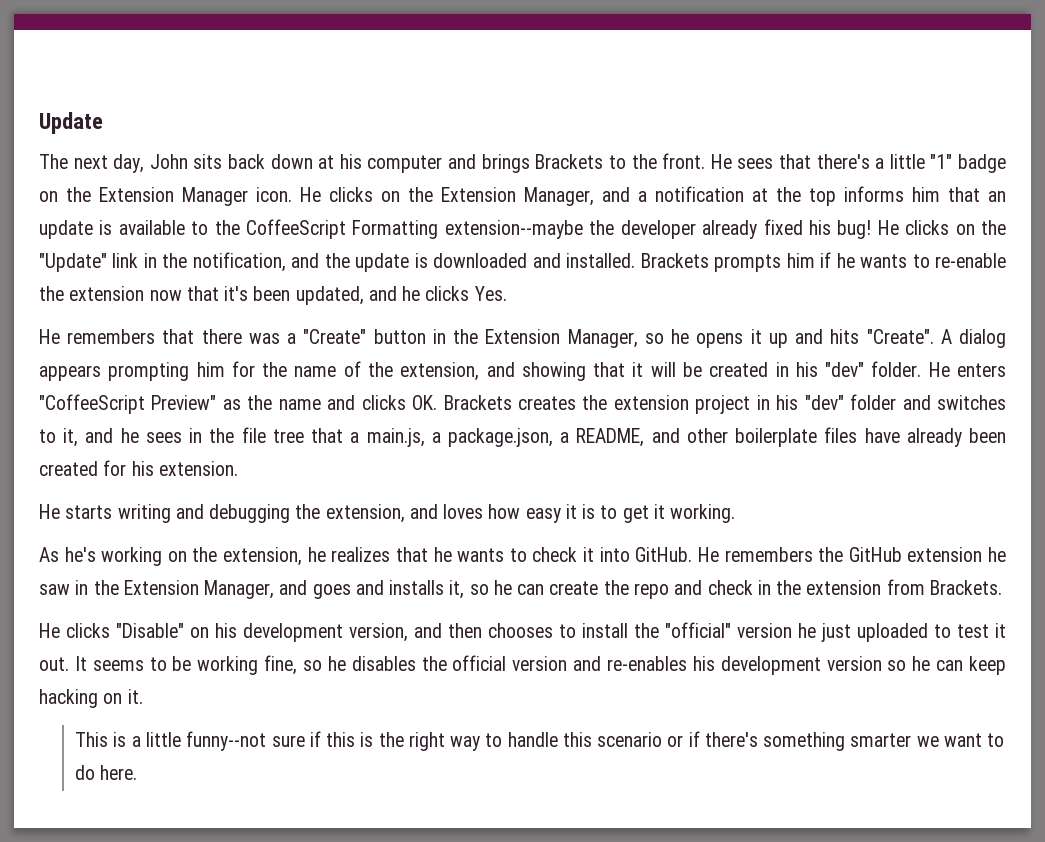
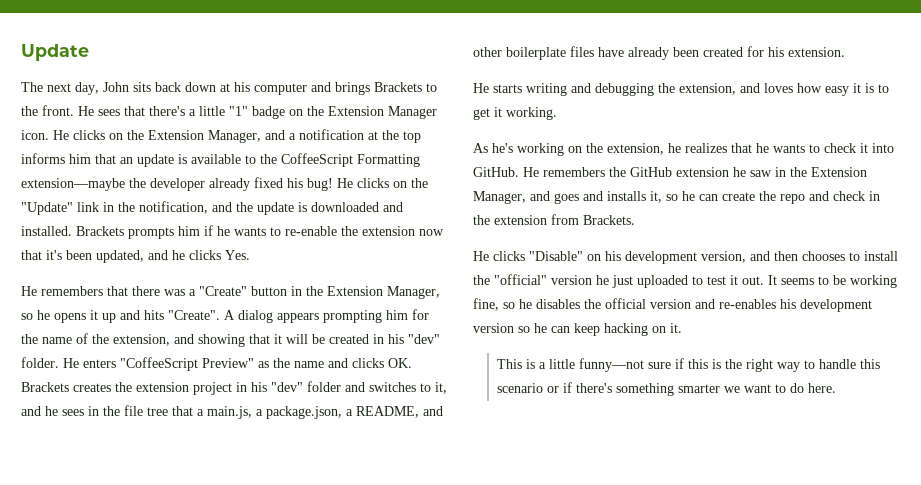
- He clicks on the Extension Manager, and a notification at the top informs him that an update is available to the CoffeeScript Formatting extension--maybe the developer already fixed his bug!
+ He clicks on the Extension Manager, and a notification at the top informs him that an update is available to the CoffeeScript Formatting extension—maybe the developer already fixed his bug!
- This is a little funny--not sure if this is the right way to handle this scenario or if there's something smarter we want to do here.
+ This is a little funny—not sure if this is the right way to handle this scenario or if there's something smarter we want to do here.

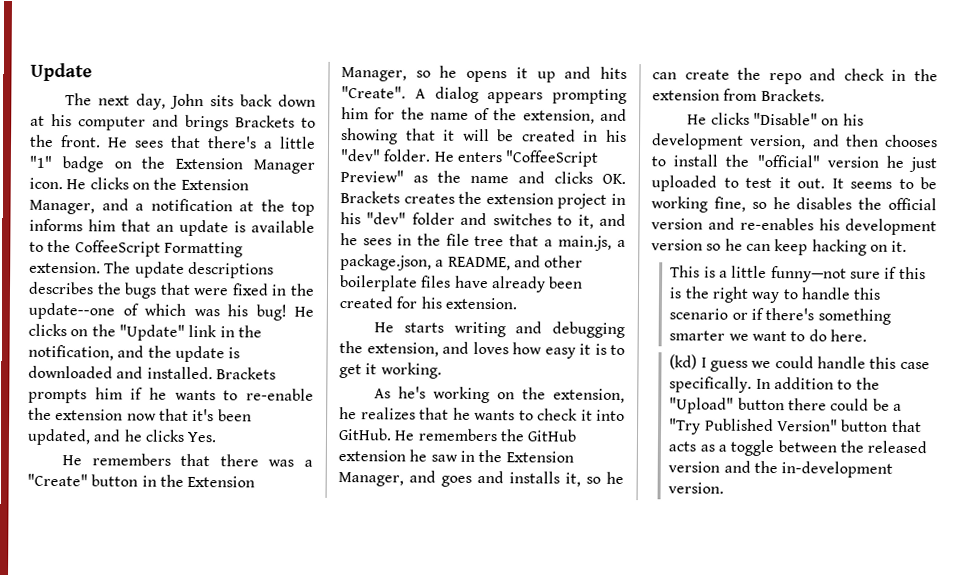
- He clicks on the Extension Manager, and a notification at the top informs him that an update is available to the CoffeeScript Formatting extension—maybe the developer already fixed his bug!
+ He clicks on the Extension Manager, and a notification at the top informs him that an update is available to the CoffeeScript Formatting extension. The update descriptions describes the bugs that were fixed in the update--one of which was his bug!
+ (kd) I guess we could handle this case specifically. In addition to the "Upload" button there could be a "Try Published Version" button that acts as a toggle between the released version and the in-development version.

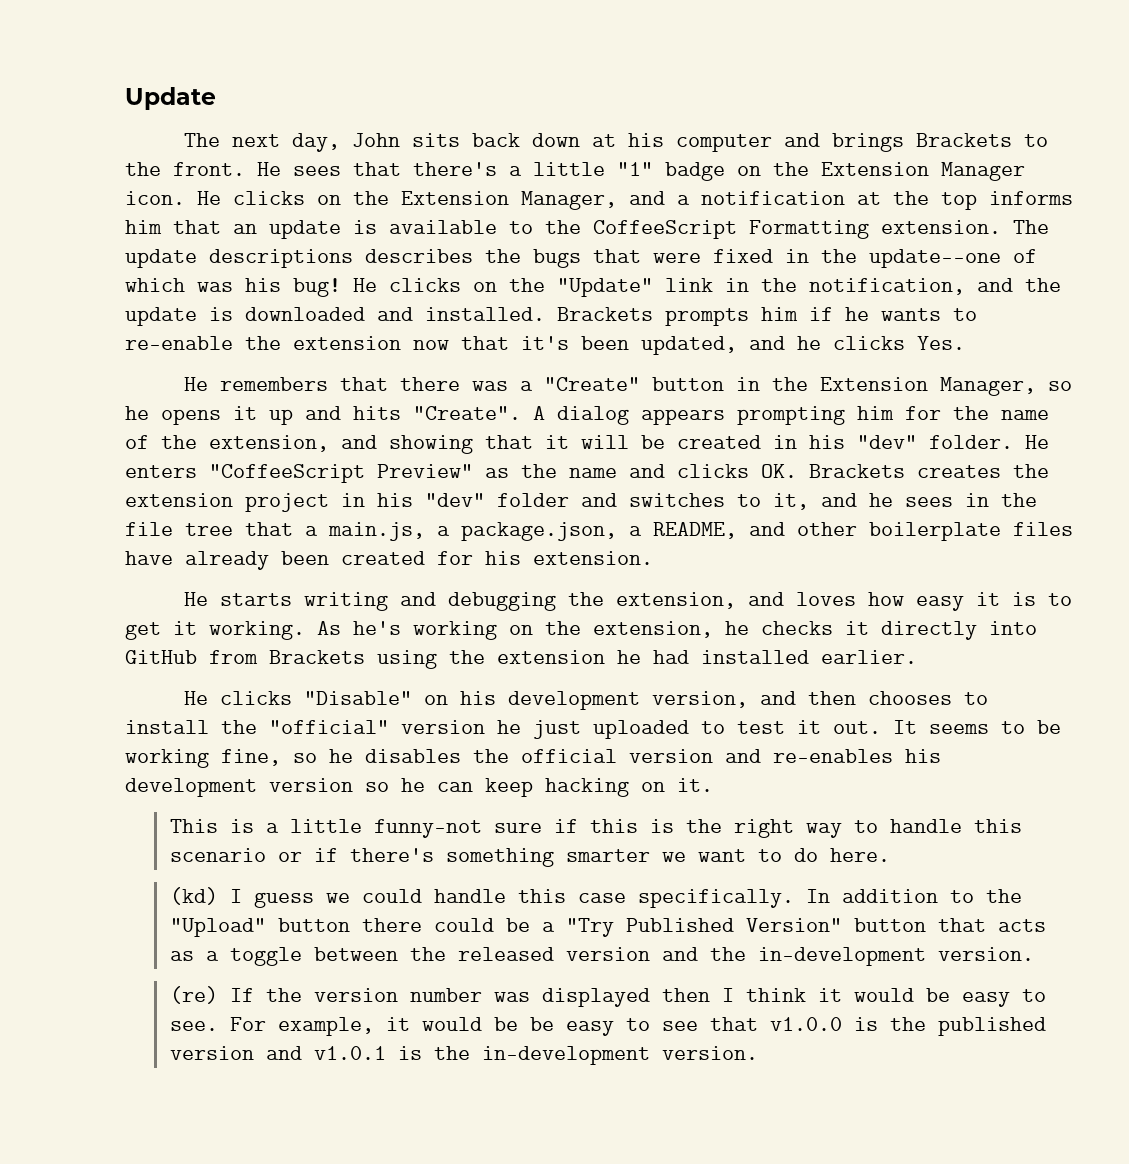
- He starts writing and debugging the extension, and loves how easy it is to get it working.
- As he's working on the extension, he realizes that he wants to check it into GitHub. He remembers the GitHub extension he saw in the Extension Manager, and goes and installs it, so he can create the repo and check in the extension from Brackets.
+ He starts writing and debugging the extension, and loves how easy it is to get it working. As he's working on the extension, he checks it directly into GitHub from Brackets using the extension he had installed earlier.
+ (re) If the version number was displayed then I think it would be easy to see. For example, it would be be easy to see that v1.0.0 is the published version and v1.0.1 is the in-development version.

